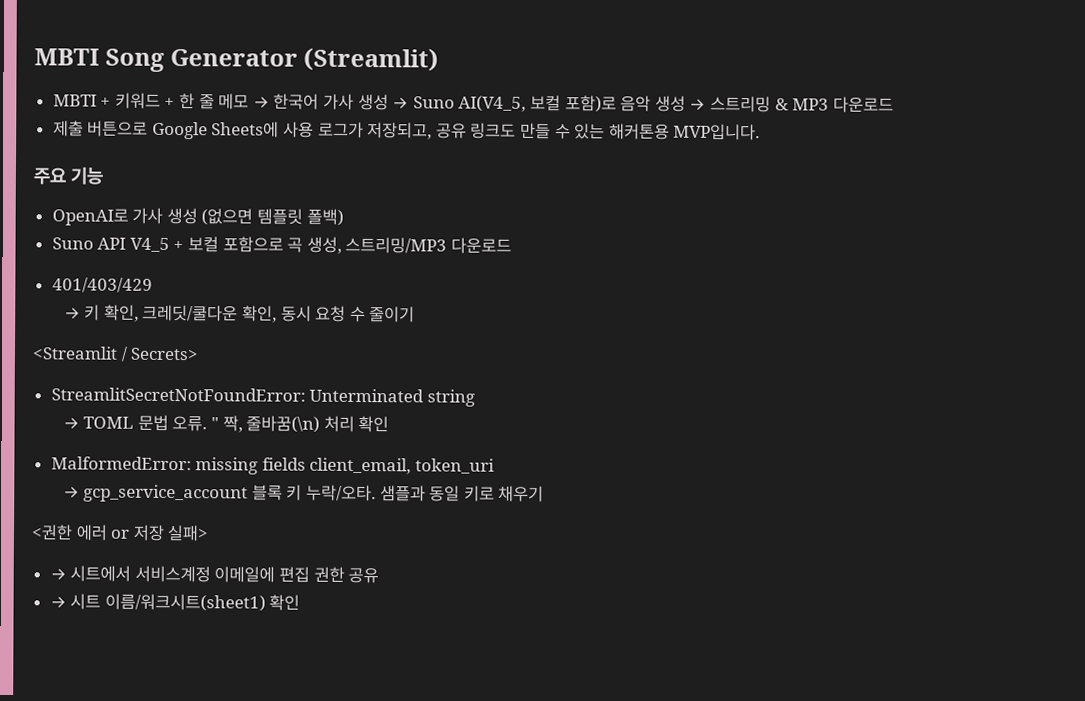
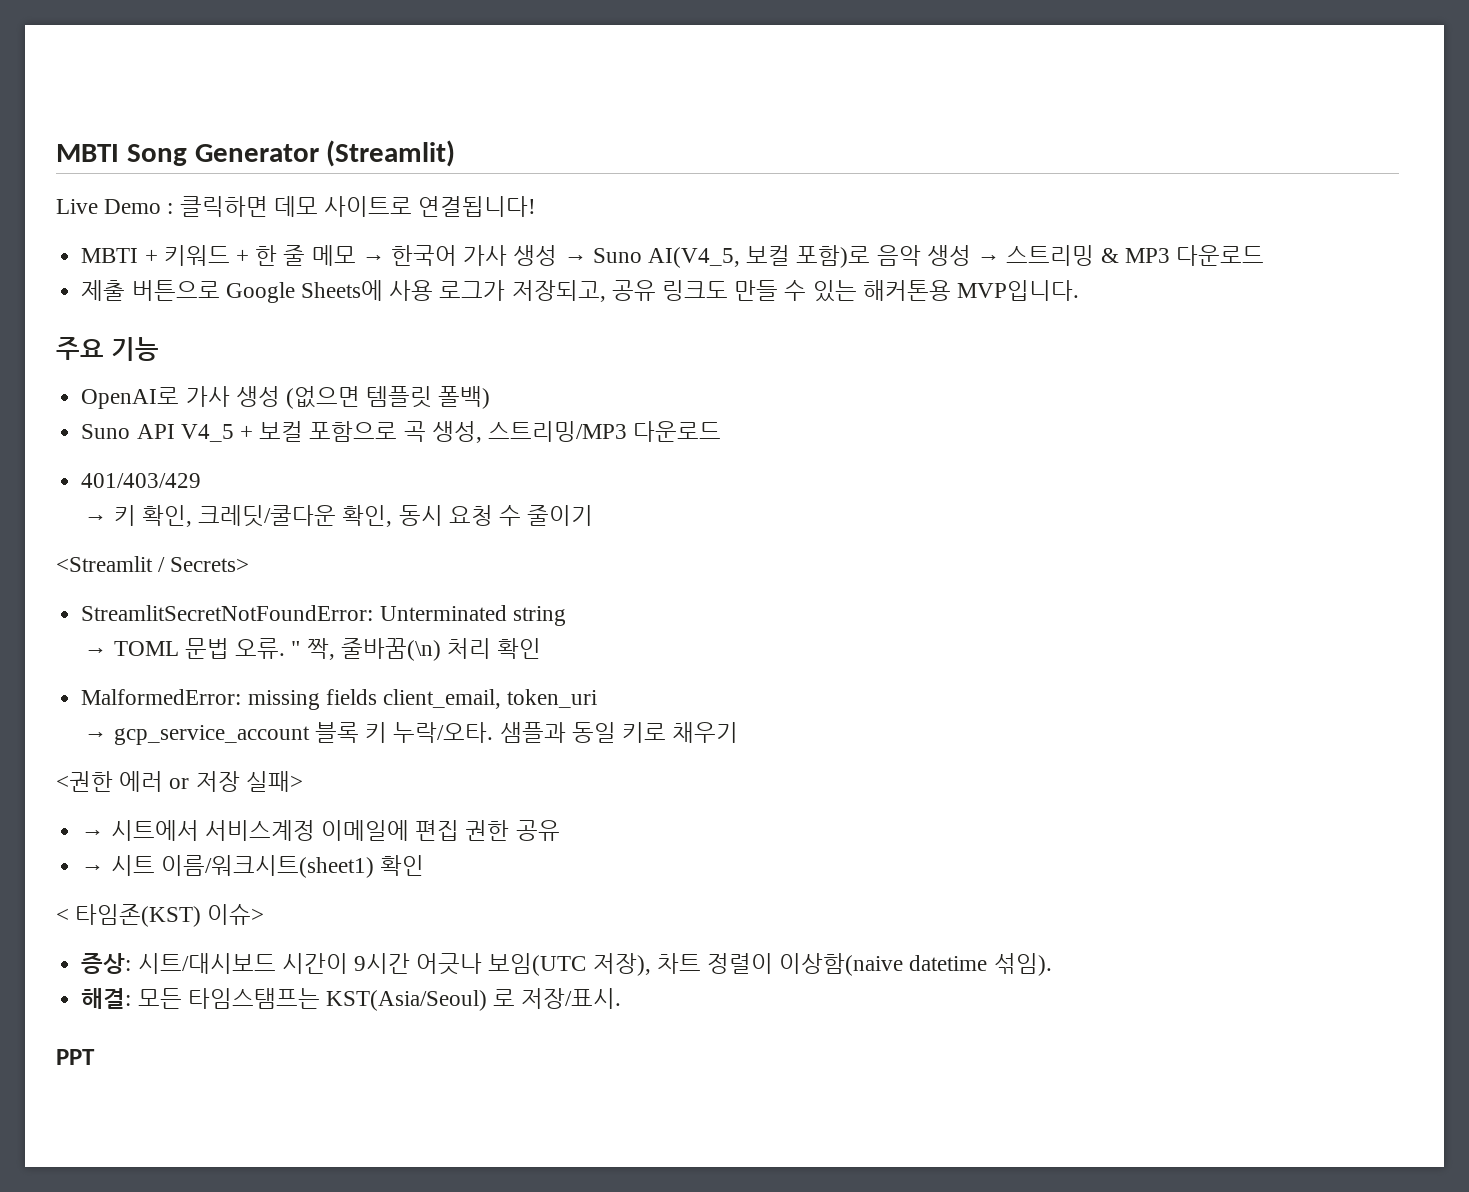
+ Live Demo : 클릭하면 데모 사이트로 연결됩니다!
+ < 타임존(KST) 이슈>
+ 증상: 시트/대시보드 시간이 9시간 어긋나 보임(UTC 저장), 차트 정렬이 이상함(naive datetime 섞임).
+ 해결: 모든 타임스탬프는 KST(Asia/Seoul) 로 저장/표시.
+ PPT

